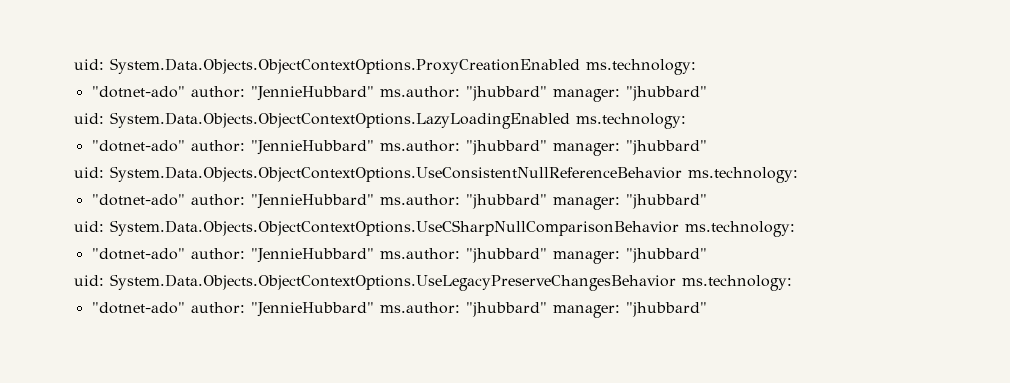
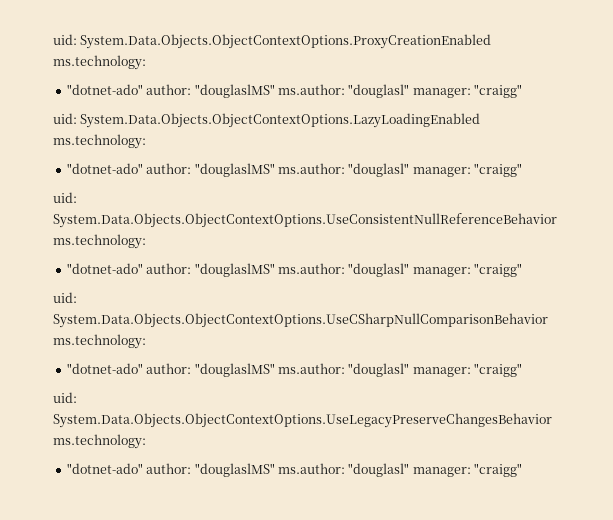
  uid: System.Data.Objects.ObjectContextOptions.ProxyCreationEnabled ms.technology:
- "dotnet-ado" author: "JennieHubbard" ms.author: "jhubbard" manager: "jhubbard"
+ "dotnet-ado" author: "douglaslMS" ms.author: "douglasl" manager: "craigg"
  uid: System.Data.Objects.ObjectContextOptions.LazyLoadingEnabled ms.technology:
- "dotnet-ado" author: "JennieHubbard" ms.author: "jhubbard" manager: "jhubbard"
+ "dotnet-ado" author: "douglaslMS" ms.author: "douglasl" manager: "craigg"
  uid: System.Data.Objects.ObjectContextOptions.UseConsistentNullReferenceBehavior ms.technology:
- "dotnet-ado" author: "JennieHubbard" ms.author: "jhubbard" manager: "jhubbard"
+ "dotnet-ado" author: "douglaslMS" ms.author: "douglasl" manager: "craigg"
  uid: System.Data.Objects.ObjectContextOptions.UseCSharpNullComparisonBehavior ms.technology:
- "dotnet-ado" author: "JennieHubbard" ms.author: "jhubbard" manager: "jhubbard"
+ "dotnet-ado" author: "douglaslMS" ms.author: "douglasl" manager: "craigg"
  uid: System.Data.Objects.ObjectContextOptions.UseLegacyPreserveChangesBehavior ms.technology:
- "dotnet-ado" author: "JennieHubbard" ms.author: "jhubbard" manager: "jhubbard"
+ "dotnet-ado" author: "douglaslMS" ms.author: "douglasl" manager: "craigg"

